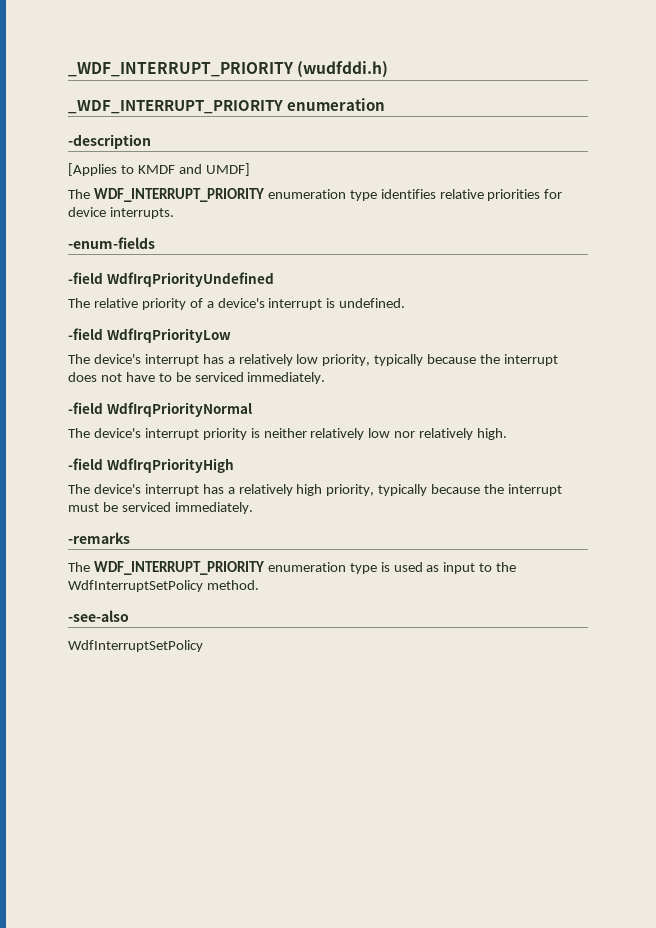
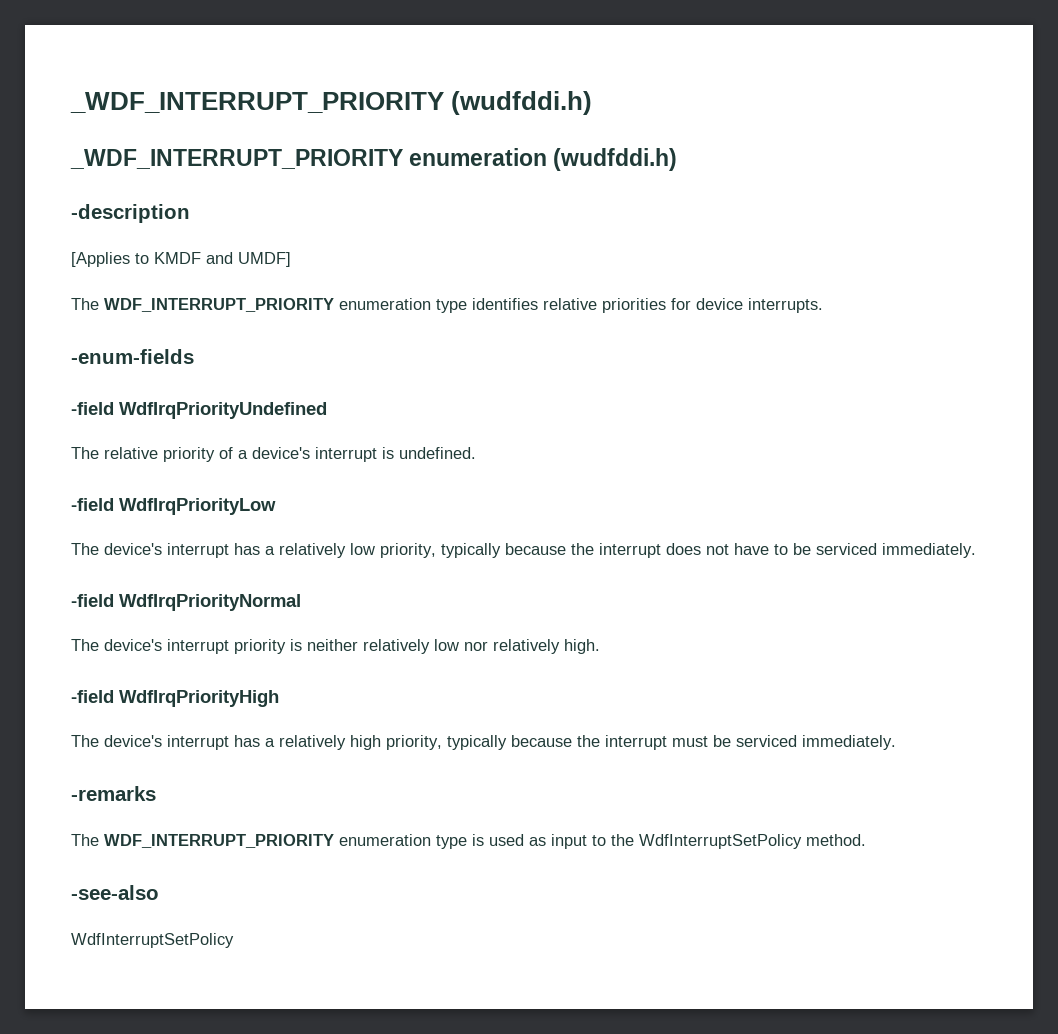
- _WDF_INTERRUPT_PRIORITY enumeration
+ _WDF_INTERRUPT_PRIORITY enumeration (wudfddi.h)

